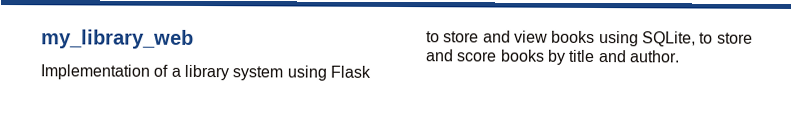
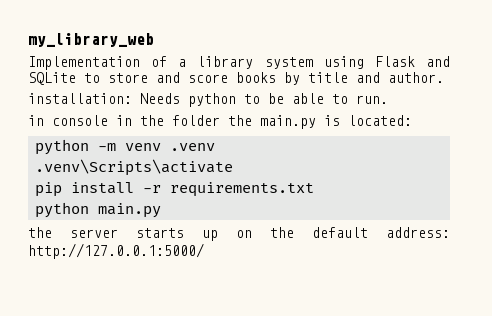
- Implementation of a library system using Flask to store and view books using SQLite, to store and score books by title and author.
+ Implementation of a library system using Flask and SQLite to store and score books by title and author.
+ installation: Needs python to be able to run.
+ in console in the folder the main.py is located:
+ python -m venv .venv
+ .venv\Scripts\activate
+ pip install -r requirements.txt
+ python main.py
+ the server starts up on the default address: http://127.0.0.1:5000/

